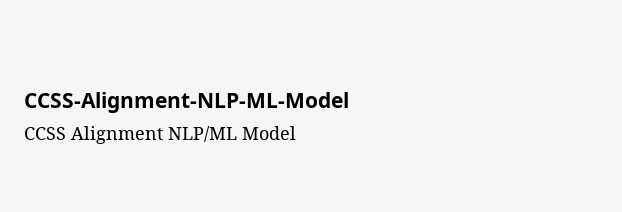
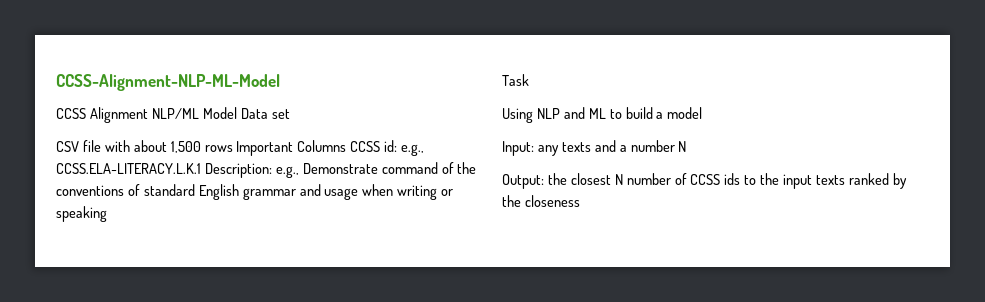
- CCSS Alignment NLP/ML Model
+ CCSS Alignment NLP/ML Model Data set
+ CSV file with about 1,500 rows Important Columns CCSS id: e.g., CCSS.ELA-LITERACY.L.K.1 Description: e.g., Demonstrate command of the conventions of standard English grammar and usage when writing or speaking
+ Task
+ Using NLP and ML to build a model
+ Input: any texts and a number N
+ Output: the closest N number of CCSS ids to the input texts ranked by the closeness

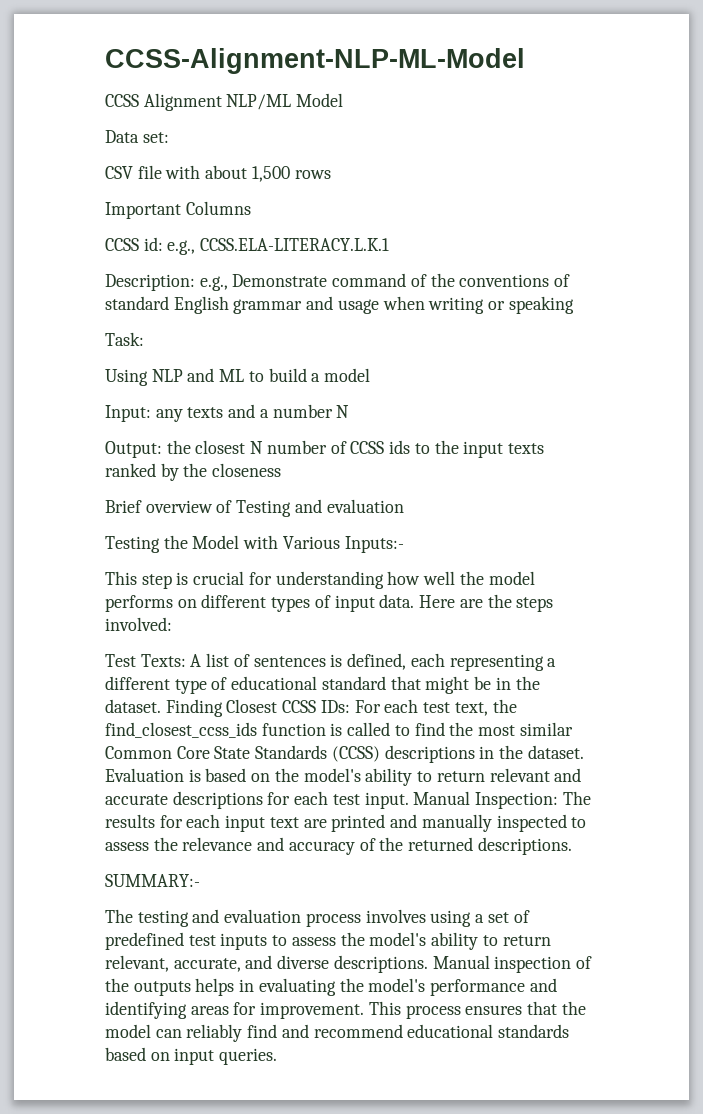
- CCSS Alignment NLP/ML Model Data set
+ CCSS Alignment NLP/ML Model
+ Data set:
- CSV file with about 1,500 rows Important Columns CCSS id: e.g., CCSS.ELA-LITERACY.L.K.1 Description: e.g., Demonstrate command of the conventions of standard English grammar and usage when writing or speaking
+ CSV file with about 1,500 rows
+ Important Columns
+ CCSS id: e.g., CCSS.ELA-LITERACY.L.K.1
+ Description: e.g., Demonstrate command of the conventions of standard English grammar and usage when writing or speaking
- Task
+ Task:
+ Brief overview of Testing and evaluation
+ Testing the Model with Various Inputs:-
+ This step is crucial for understanding how well the model performs on different types of input data. Here are the steps involved:
+ Test Texts: A list of sentences is defined, each representing a different type of educational standard that might be in the dataset. Finding Closest CCSS IDs: For each test text, the find_closest_ccss_ids function is called to find the most similar Common Core State Standards (CCSS) descriptions in the dataset. Evaluation is based on the model's ability to return relevant and accurate descriptions for each test input. Manual Inspection: The results for each input text are printed and manually inspected to assess the relevance and accuracy of the returned descriptions.
+ SUMMARY:-
+ The testing and evaluation process involves using a set of predefined test inputs to assess the model's ability to return relevant, accurate, and diverse descriptions. Manual inspection of the outputs helps in evaluating the model's performance and identifying areas for improvement. This process ensures that the model can reliably find and recommend educational standards based on input queries.

